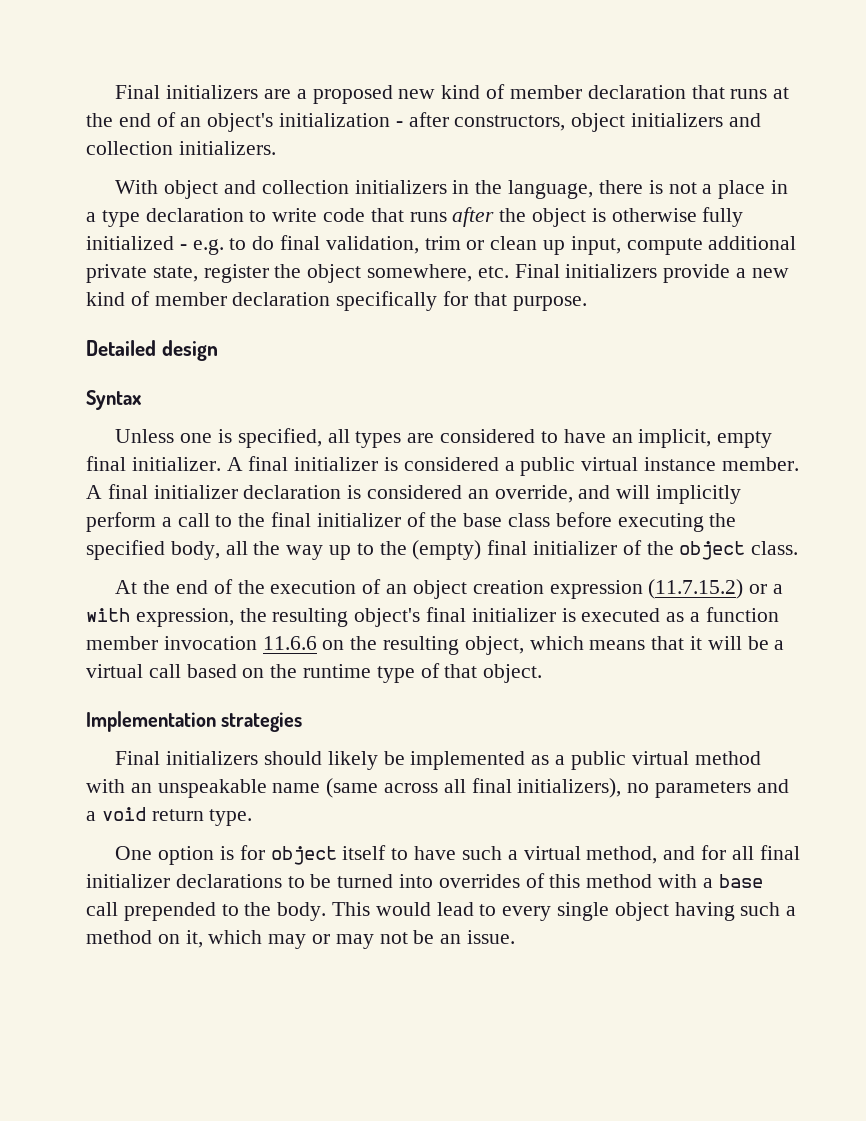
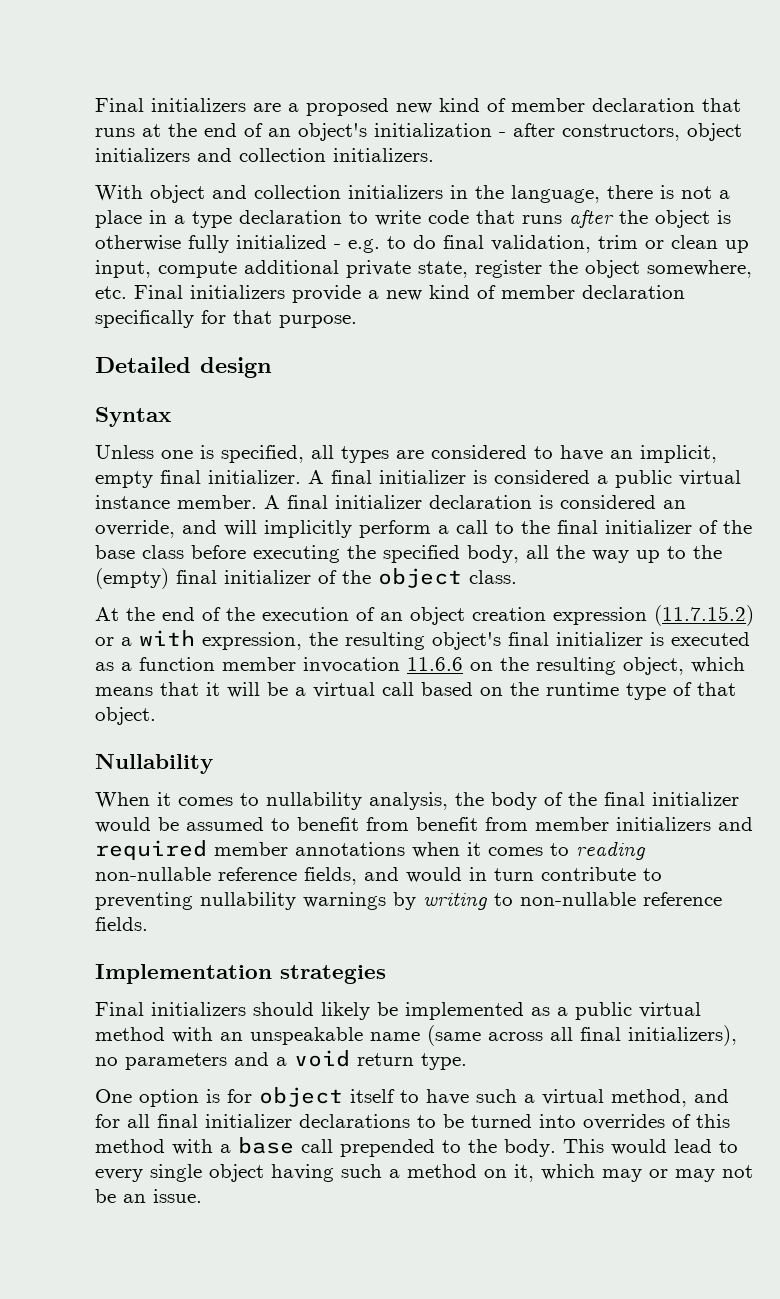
+ Nullability
+ When it comes to nullability analysis, the body of the final initializer would be assumed to benefit from benefit from member initializers and required member annotations when it comes to reading non-nullable reference fields, and would in turn contribute to preventing nullability warnings by writing to non-nullable reference fields.

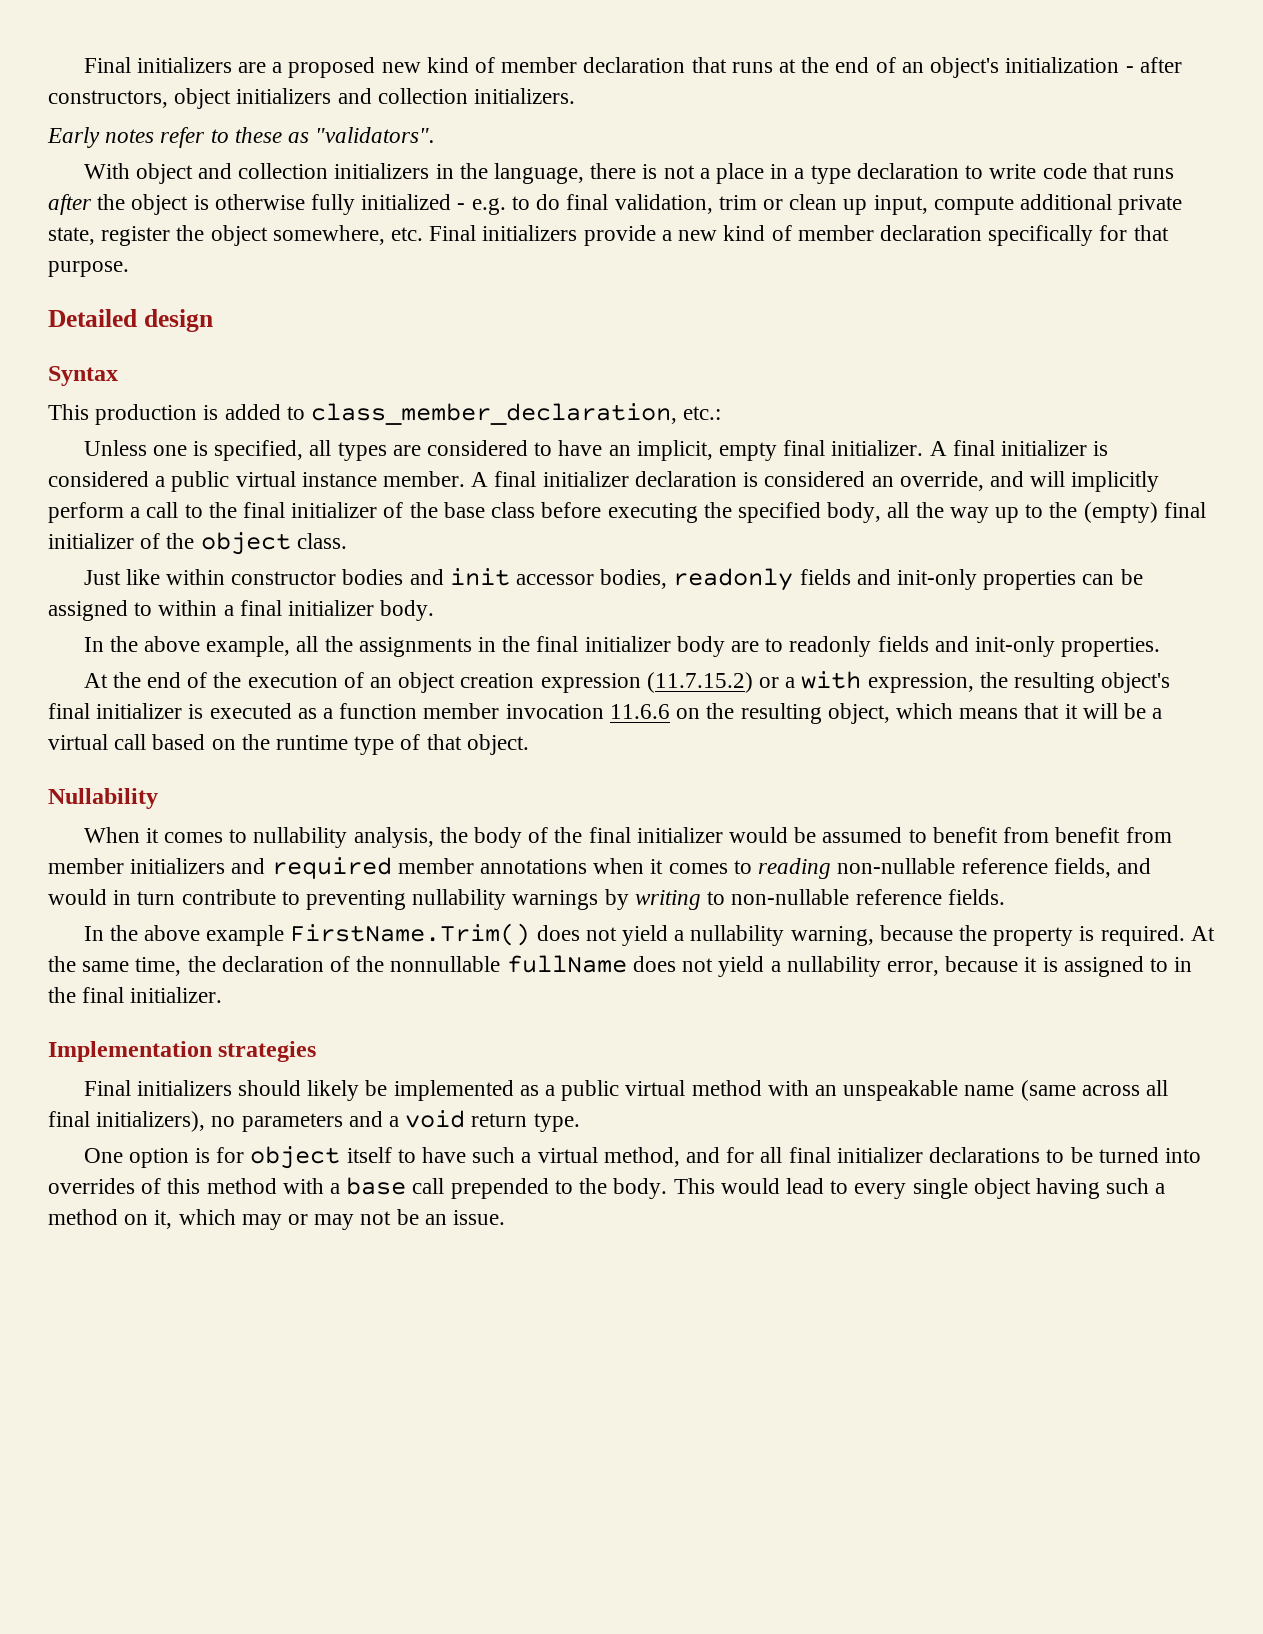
+ Early notes refer to these as "validators".
+ This production is added to class_member_declaration, etc.:
+ Just like within constructor bodies and init accessor bodies, readonly fields and init-only properties can be assigned to within a final initializer body.
+ In the above example, all the assignments in the final initializer body are to readonly fields and init-only properties.
+ In the above example FirstName.Trim() does not yield a nullability warning, because the property is required. At the same time, the declaration of the nonnullable fullName does not yield a nullability error, because it is assigned to in the final initializer.

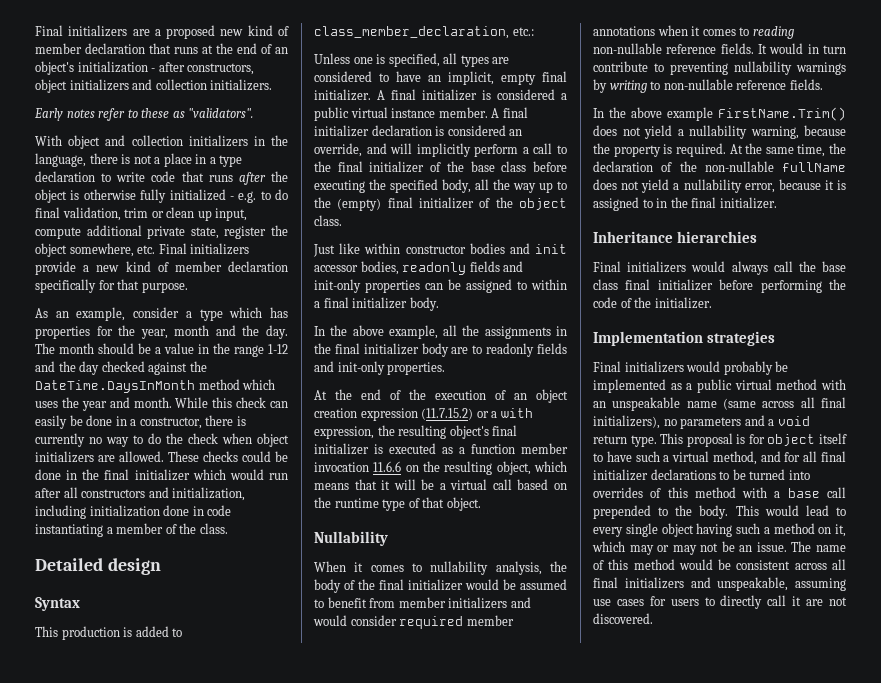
+ As an example, consider a type which has properties for the year, month and the day. The month should be a value in the range 1-12 and the day checked against the DateTime.DaysInMonth method which uses the year and month. While this check can easily be done in a constructor, there is currently no way to do the check when object initializers are allowed. These checks could be done in the final initializer which would run after all constructors and initialization, including initialization done in code instantiating a member of the class.
- When it comes to nullability analysis, the body of the final initializer would be assumed to benefit from benefit from member initializers and required member annotations when it comes to reading non-nullable reference fields, and would in turn contribute to preventing nullability warnings by writing to non-nullable reference fields.
+ When it comes to nullability analysis, the body of the final initializer would be assumed to benefit from member initializers and would consider required member annotations when it comes to reading non-nullable reference fields. It would in turn contribute to preventing nullability warnings by writing to non-nullable reference fields.
- At the same time, the declaration of the nonnullable fullName does not yield a nullability error, because it is assigned to in the final initializer.
+ At the same time, the declaration of the non-nullable fullName does not yield a nullability error, because it is assigned to in the final initializer.
+ Inheritance hierarchies
+ Final initializers would always call the base class final initializer before performing the code of the initializer.
- Final initializers should likely be implemented as a public virtual method with an unspeakable name (same across all final initializers), no parameters and a void return type.
- One option is for object itself to have such a virtual method, and for all final initializer declarations to be turned into overrides of this method with a base call prepended to the body.
+ Final initializers would probably be implemented as a public virtual method with an unspeakable name (same across all final initializers), no parameters and a void return type. This proposal is for object itself to have such a virtual method, and for all final initializer declarations to be turned into overrides of this method with a base call prepended to the body.
+ The name of this method would be consistent across all final initializers and unspeakable, assuming use cases for users to directly call it are not discovered.

